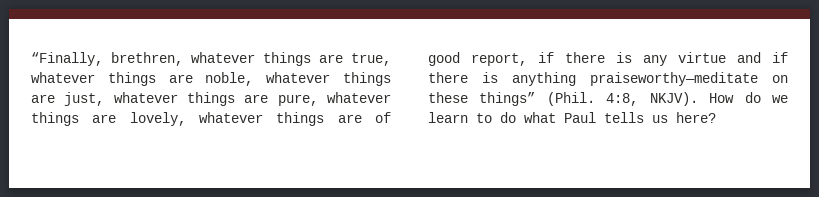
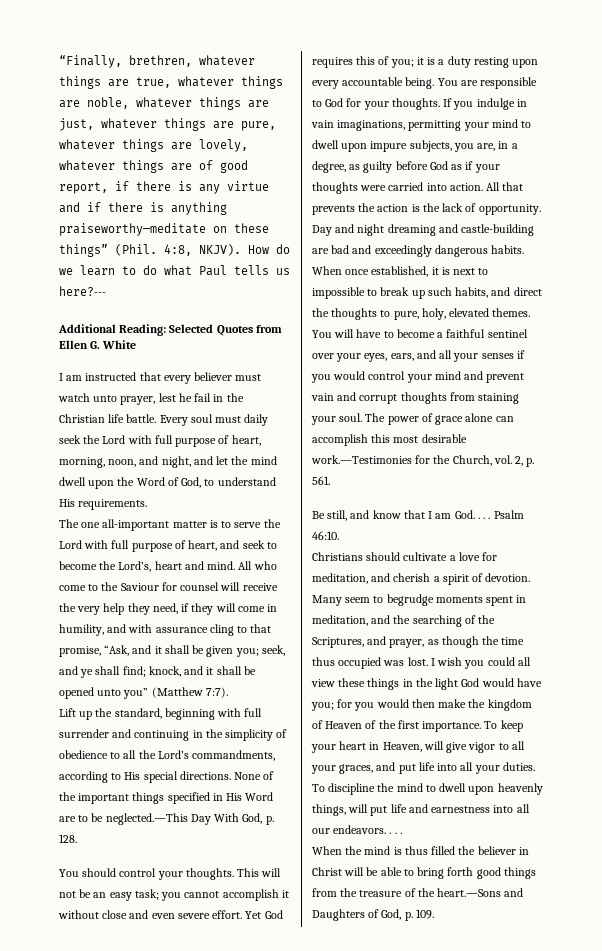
- How do we learn to do what Paul tells us here?
+ How do we learn to do what Paul tells us here?---
+ Additional Reading: Selected Quotes from Ellen G. White
+ I am instructed that every believer must watch unto prayer, lest he fail in the Christian life battle. Every soul must daily seek the Lord with full purpose of heart, morning, noon, and night, and let the mind dwell upon the Word of God, to understand His requirements.
+ The one all-important matter is to serve the Lord with full purpose of heart, and seek to become the Lord’s, heart and mind. All who come to the Saviour for counsel will receive the very help they need, if they will come in humility, and with assurance cling to that promise, “Ask, and it shall be given you; seek, and ye shall find; knock, and it shall be opened unto you” (Matthew 7:7).
+ Lift up the standard, beginning with full surrender and continuing in the simplicity of obedience to all the Lord’s commandments, according to His special directions. None of the important things specified in His Word are to be neglected.—This Day With God, p. 128.
+ You should control your thoughts. This will not be an easy task; you cannot accomplish it without close and even severe effort. Yet God requires this of you; it is a duty resting upon every accountable being. You are responsible to God for your thoughts. If you indulge in vain imaginations, permitting your mind to dwell upon impure subjects, you are, in a degree, as guilty before God as if your thoughts were carried into action. All that prevents the action is the lack of opportunity. Day and night dreaming and castle-building are bad and exceedingly dangerous habits. When once established, it is next to impossible to break up such habits, and direct the thoughts to pure, holy, elevated themes. You will have to become a faithful sentinel over your eyes, ears, and all your senses if you would control your mind and prevent vain and corrupt thoughts from staining your soul. The power of grace alone can accomplish this most desirable work.—Testimonies for the Church, vol. 2, p. 561.
+ Be still, and know that I am God. . . . Psalm 46:10.
+ Christians should cultivate a love for meditation, and cherish a spirit of devotion. Many seem to begrudge moments spent in meditation, and the searching of the Scriptures, and prayer, as though the time thus occupied was lost. I wish you could all view these things in the light God would have you; for you would then make the kingdom of Heaven of the first importance. To keep your heart in Heaven, will give vigor to all your graces, and put life into all your duties. To discipline the mind to dwell upon heavenly things, will put life and earnestness into all our endeavors. . . .
+ When the mind is thus filled the believer in Christ will be able to bring forth good things from the treasure of the heart.—Sons and Daughters of God, p. 109.

